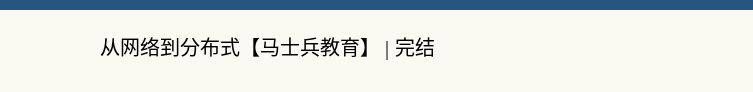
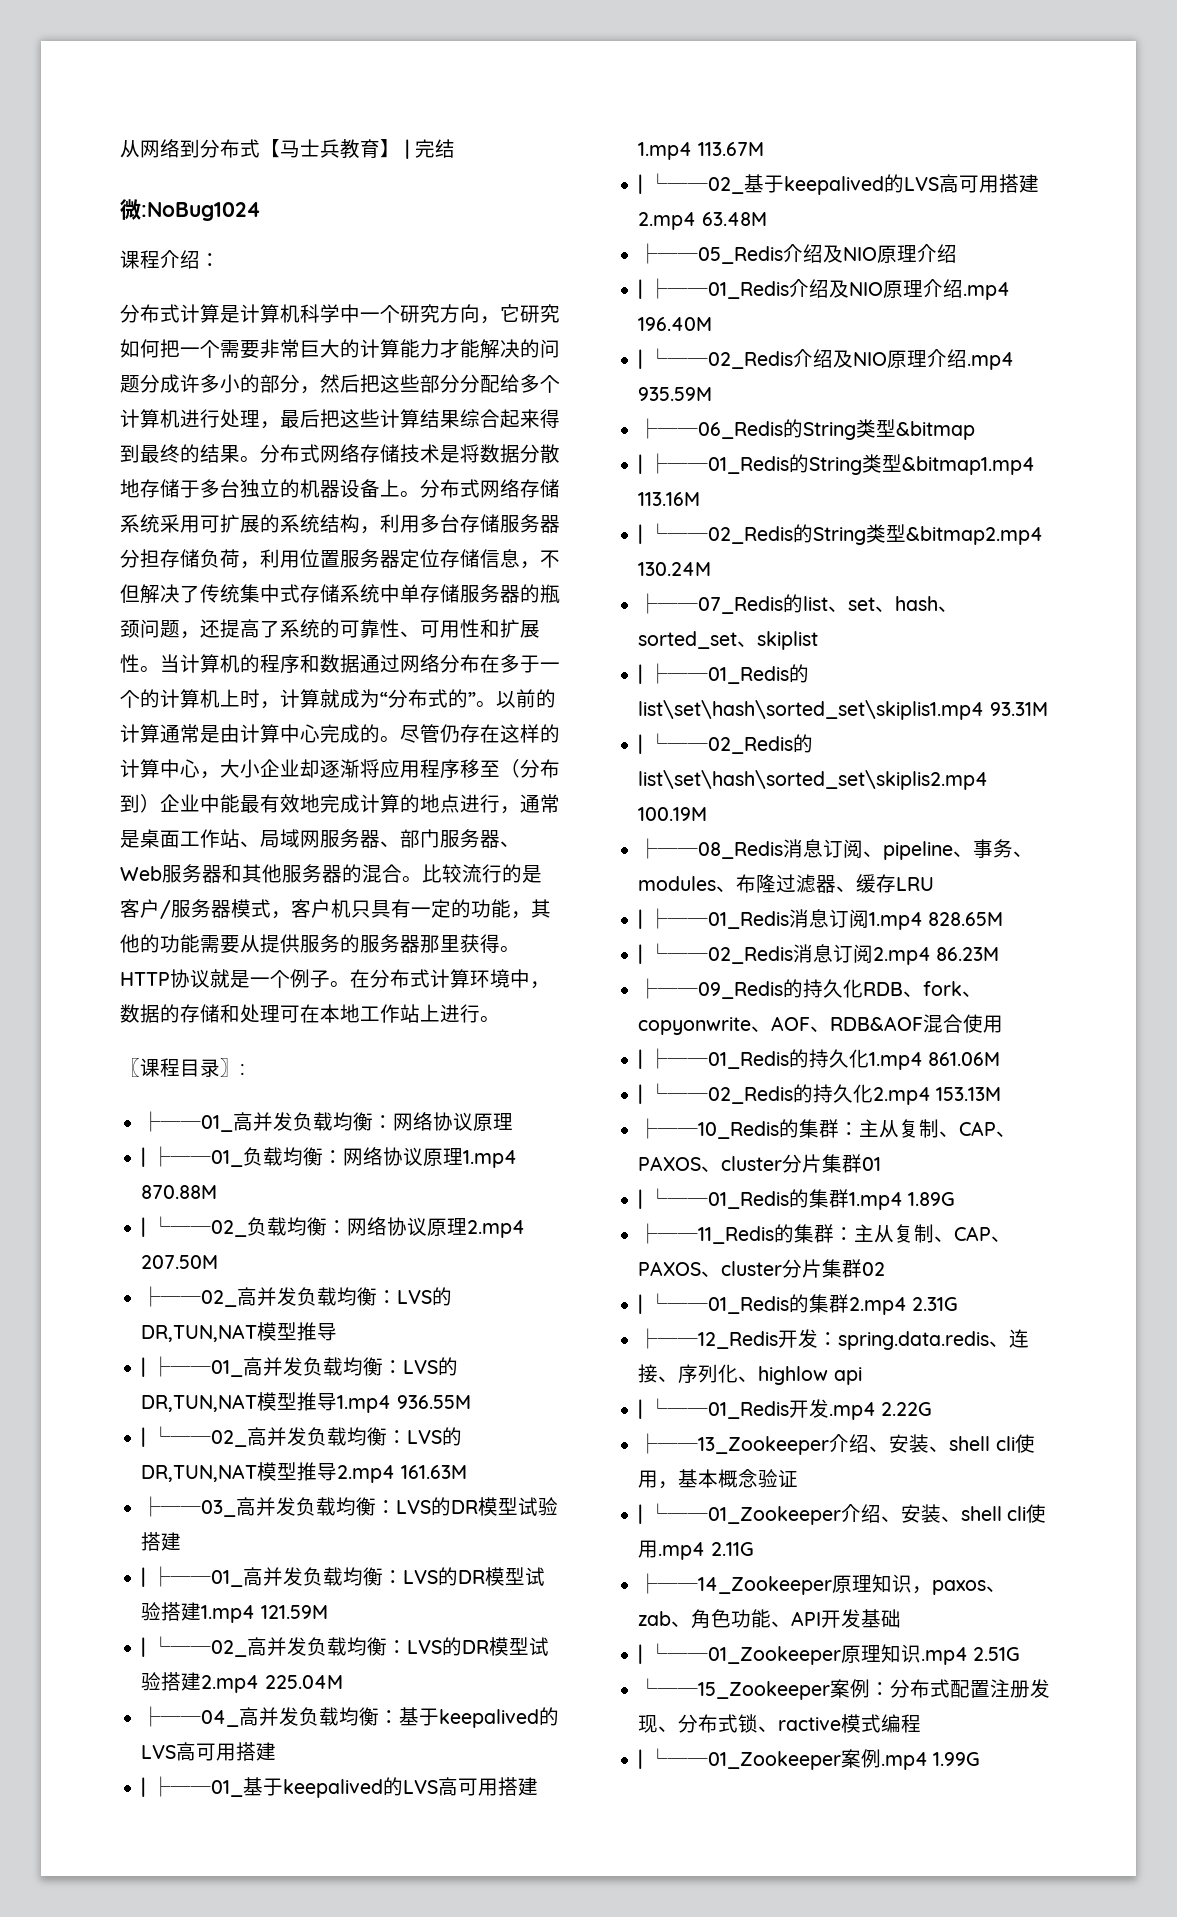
+ 微:NoBug1024
+ 课程介绍：
+ 分布式计算是计算机科学中一个研究方向，它研究如何把一个需要非常巨大的计算能力才能解决的问题分成许多小的部分，然后把这些部分分配给多个计算机进行处理，最后把这些计算结果综合起来得到最终的结果。分布式网络存储技术是将数据分散地存储于多台独立的机器设备上。分布式网络存储系统采用可扩展的系统结构，利用多台存储服务器分担存储负荷，利用位置服务器定位存储信息，不但解决了传统集中式存储系统中单存储服务器的瓶颈问题，还提高了系统的可靠性、可用性和扩展性。当计算机的程序和数据通过网络分布在多于一个的计算机上时，计算就成为“分布式的”。以前的计算通常是由计算中心完成的。尽管仍存在这样的计算中心，大小企业却逐渐将应用程序移至（分布到）企业中能最有效地完成计算的地点进行，通常是桌面工作站、局域网服务器、部门服务器、Web服务器和其他服务器的混合。比较流行的是客户/服务器模式，客户机只具有一定的功能，其他的功能需要从提供服务的服务器那里获得。HTTP协议就是一个例子。在分布式计算环境中，数据的存储和处理可在本地工作站上进行。
+ 〖课程目录〗:
+ ├──01_高并发负载均衡：网络协议原理
+ | ├──01_负载均衡：网络协议原理1.mp4 870.88M
+ | └──02_负载均衡：网络协议原理2.mp4 207.50M
+ ├──02_高并发负载均衡：LVS的DR,TUN,NAT模型推导
+ | ├──01_高并发负载均衡：LVS的DR,TUN,NAT模型推导1.mp4 936.55M
+ | └──02_高并发负载均衡：LVS的DR,TUN,NAT模型推导2.mp4 161.63M
+ ├──03_高并发负载均衡：LVS的DR模型试验搭建
+ | ├──01_高并发负载均衡：LVS的DR模型试验搭建1.mp4 121.59M
+ | └──02_高并发负载均衡：LVS的DR模型试验搭建2.mp4 225.04M
+ ├──04_高并发负载均衡：基于keepalived的LVS高可用搭建
+ | ├──01_基于keepalived的LVS高可用搭建1.mp4 113.67M
+ | └──02_基于keepalived的LVS高可用搭建2.mp4 63.48M
+ ├──05_Redis介绍及NIO原理介绍
+ | ├──01_Redis介绍及NIO原理介绍.mp4 196.40M
+ | └──02_Redis介绍及NIO原理介绍.mp4 935.59M
+ ├──06_Redis的String类型&bitmap
+ | ├──01_Redis的String类型&bitmap1.mp4 113.16M
+ | └──02_Redis的String类型&bitmap2.mp4 130.24M
+ ├──07_Redis的list、set、hash、sorted_set、skiplist
+ | ├──01_Redis的list\set\hash\sorted_set\skiplis1.mp4 93.31M
+ | └──02_Redis的list\set\hash\sorted_set\skiplis2.mp4 100.19M
+ ├──08_Redis消息订阅、pipeline、事务、modules、布隆过滤器、缓存LRU
+ | ├──01_Redis消息订阅1.mp4 828.65M
+ | └──02_Redis消息订阅2.mp4 86.23M
+ ├──09_Redis的持久化RDB、fork、copyonwrite、AOF、RDB&AOF混合使用
+ | ├──01_Redis的持久化1.mp4 861.06M
+ | └──02_Redis的持久化2.mp4 153.13M
+ ├──10_Redis的集群：主从复制、CAP、PAXOS、cluster分片集群01
+ | └──01_Redis的集群1.mp4 1.89G
+ ├──11_Redis的集群：主从复制、CAP、PAXOS、cluster分片集群02
+ | └──01_Redis的集群2.mp4 2.31G
+ ├──12_Redis开发：spring.data.redis、连接、序列化、highlow api
+ | └──01_Redis开发.mp4 2.22G
+ ├──13_Zookeeper介绍、安装、shell cli使用，基本概念验证
+ | └──01_Zookeeper介绍、安装、shell cli使用.mp4 2.11G
+ ├──14_Zookeeper原理知识，paxos、zab、角色功能、API开发基础
+ | └──01_Zookeeper原理知识.mp4 2.51G
+ └──15_Zookeeper案例：分布式配置注册发现、分布式锁、ractive模式编程
+ | └──01_Zookeeper案例.mp4 1.99G

